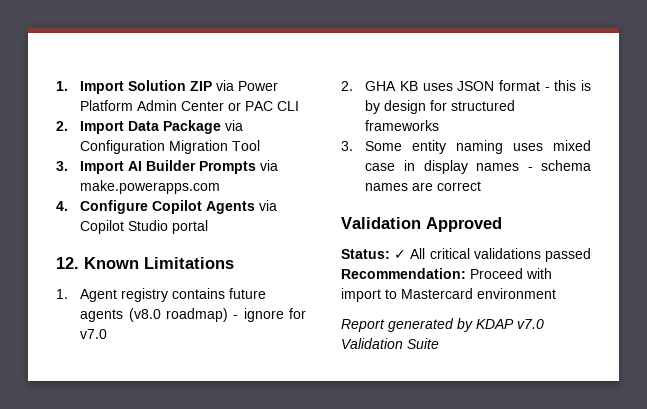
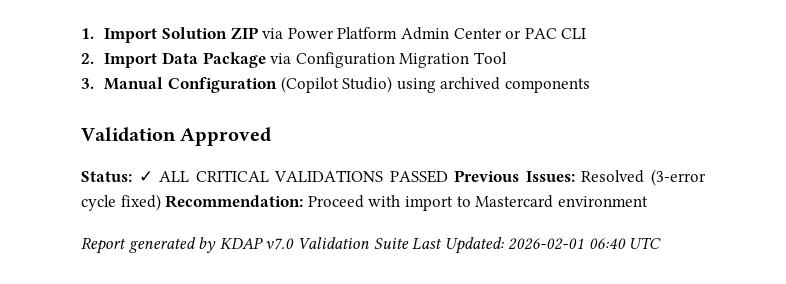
- 3. Import AI Builder Prompts via make.powerapps.com
- 4. Configure Copilot Agents via Copilot Studio portal
- 12. Known Limitations
- 1. Agent registry contains future agents (v8.0 roadmap) - ignore for v7.0
- 2. GHA KB uses JSON format - this is by design for structured frameworks
- 3. Some entity naming uses mixed case in display names - schema names are correct
+ 3. Manual Configuration (Copilot Studio) using archived components
  Validation Approved
- Status: ✓ All critical validations passed Recommendation: Proceed with import to Mastercard environment
+ Status: ✓ ALL CRITICAL VALIDATIONS PASSED Previous Issues: Resolved (3-error cycle fixed) Recommendation: Proceed with import to Mastercard environment
- Report generated by KDAP v7.0 Validation Suite
+ Report generated by KDAP v7.0 Validation Suite Last Updated: 2026-02-01 06:40 UTC

